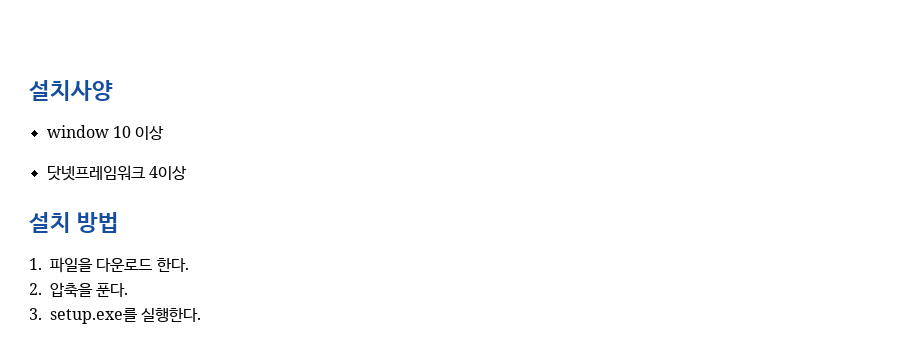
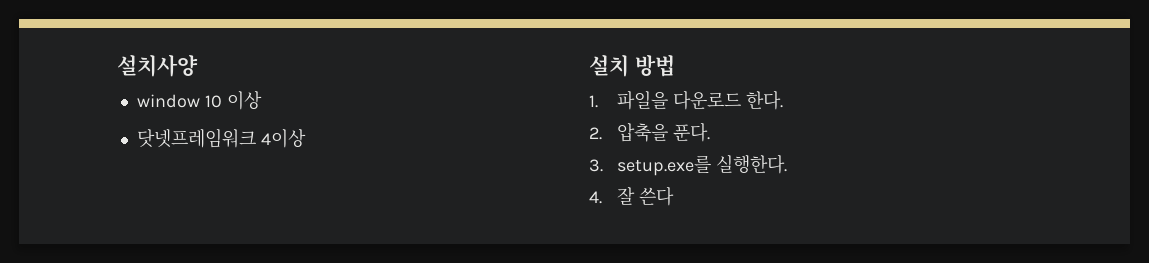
+ 4. 잘 쓴다

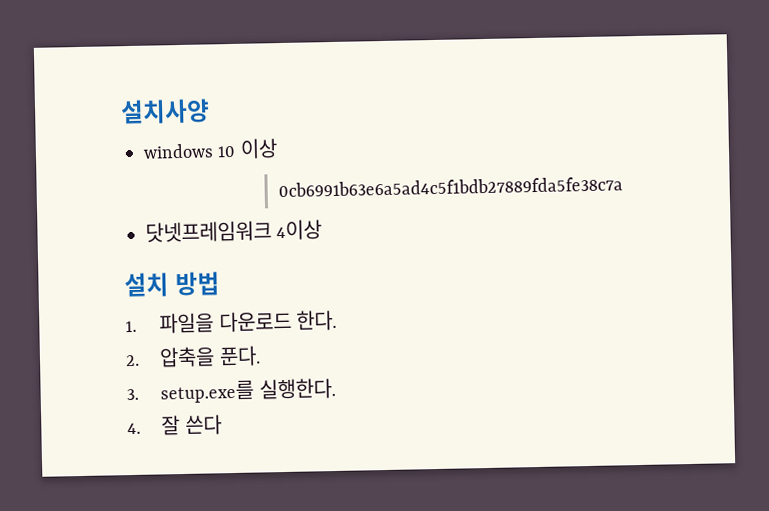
- window 10 이상
+ windows 10 이상
+ 0cb6991b63e6a5ad4c5f1bdb27889fda5fe38c7a

